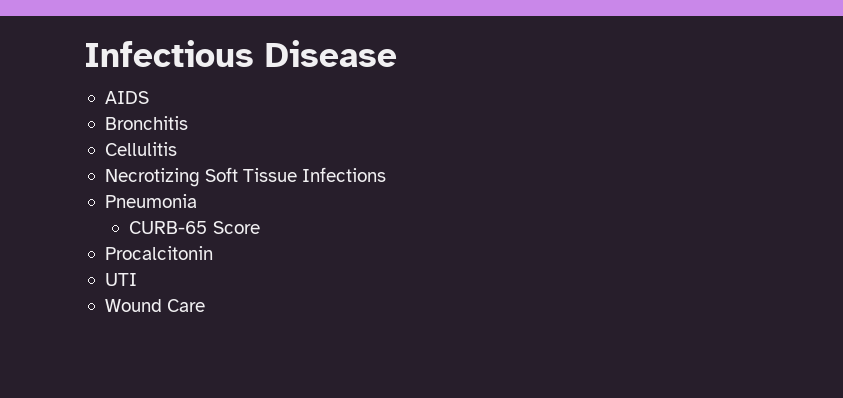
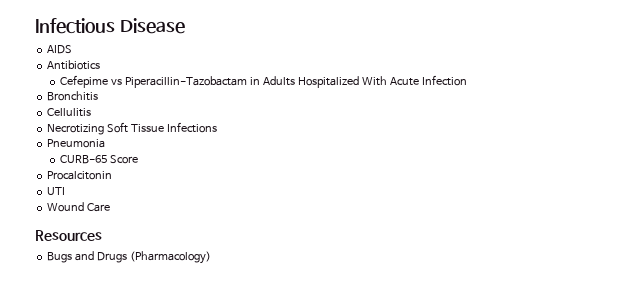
+ Antibiotics
+ Cefepime vs Piperacillin-Tazobactam in Adults Hospitalized With Acute Infection
+ Resources
+ Bugs and Drugs (Pharmacology)

